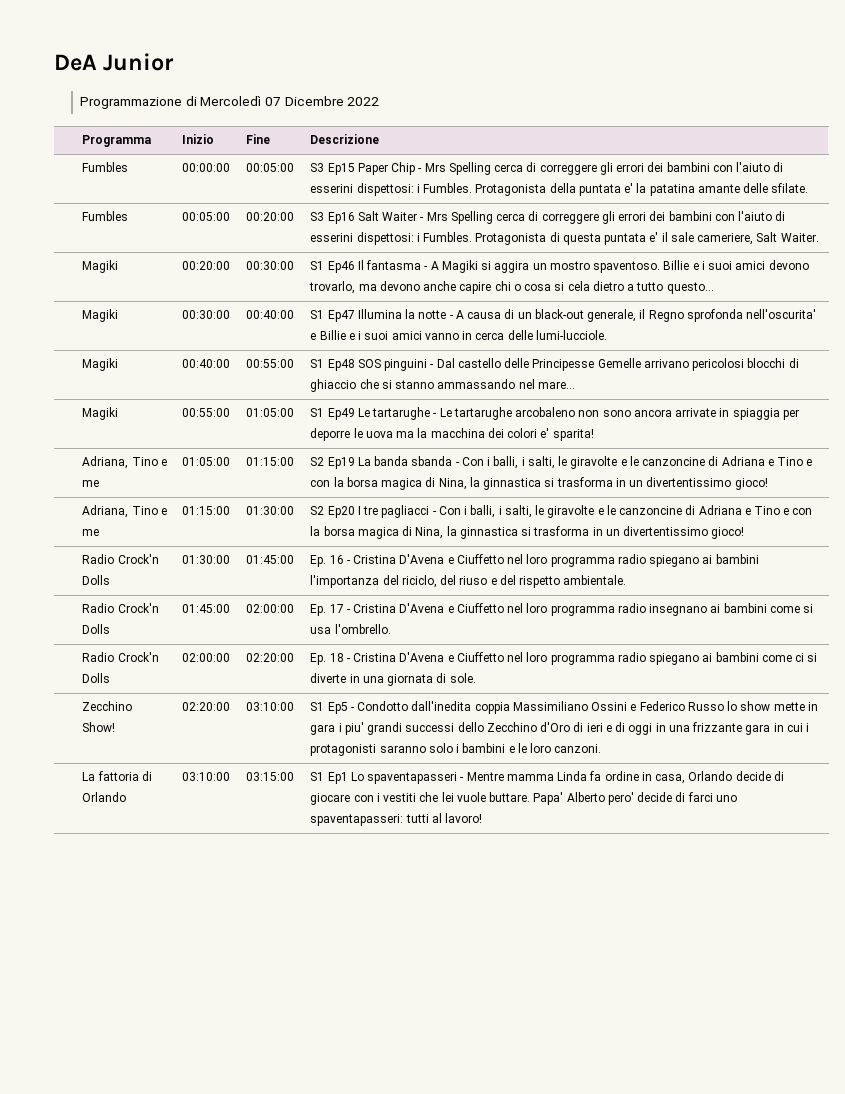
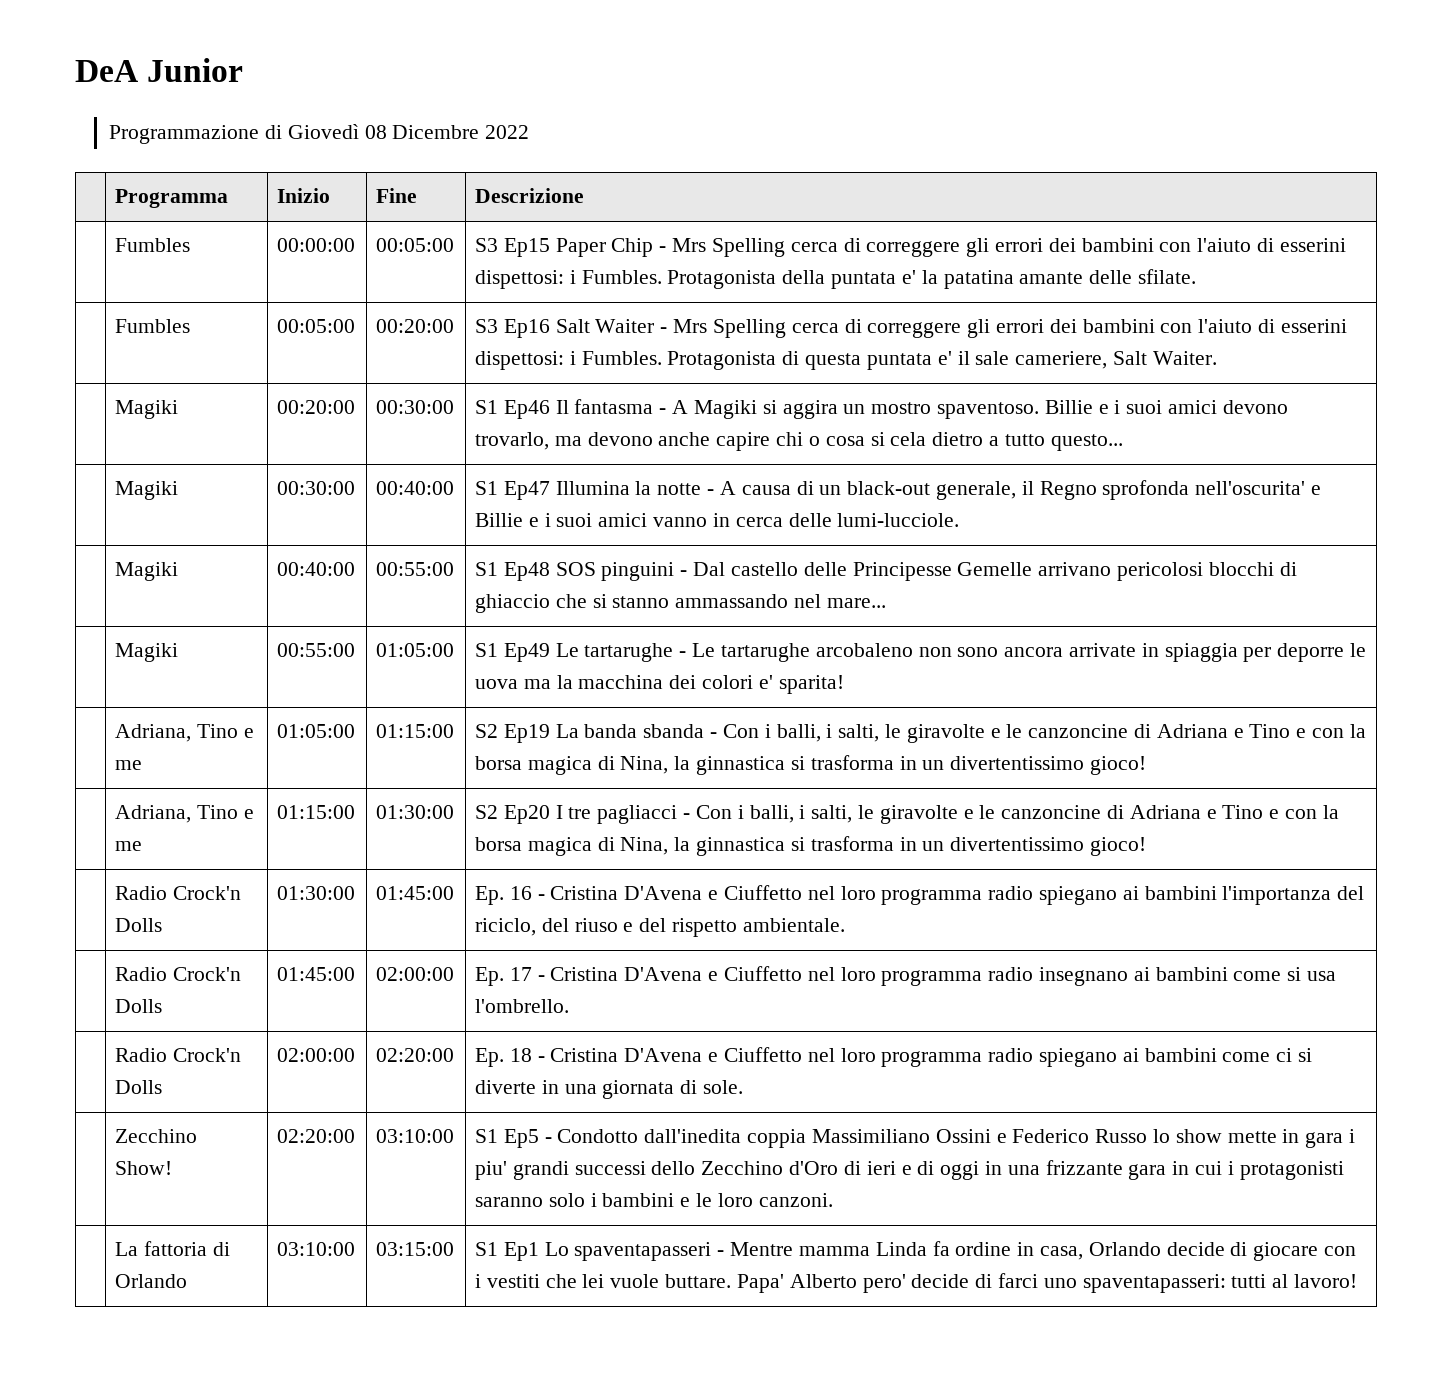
- Programmazione di Mercoledì 07 Dicembre 2022
+ Programmazione di Giovedì 08 Dicembre 2022

